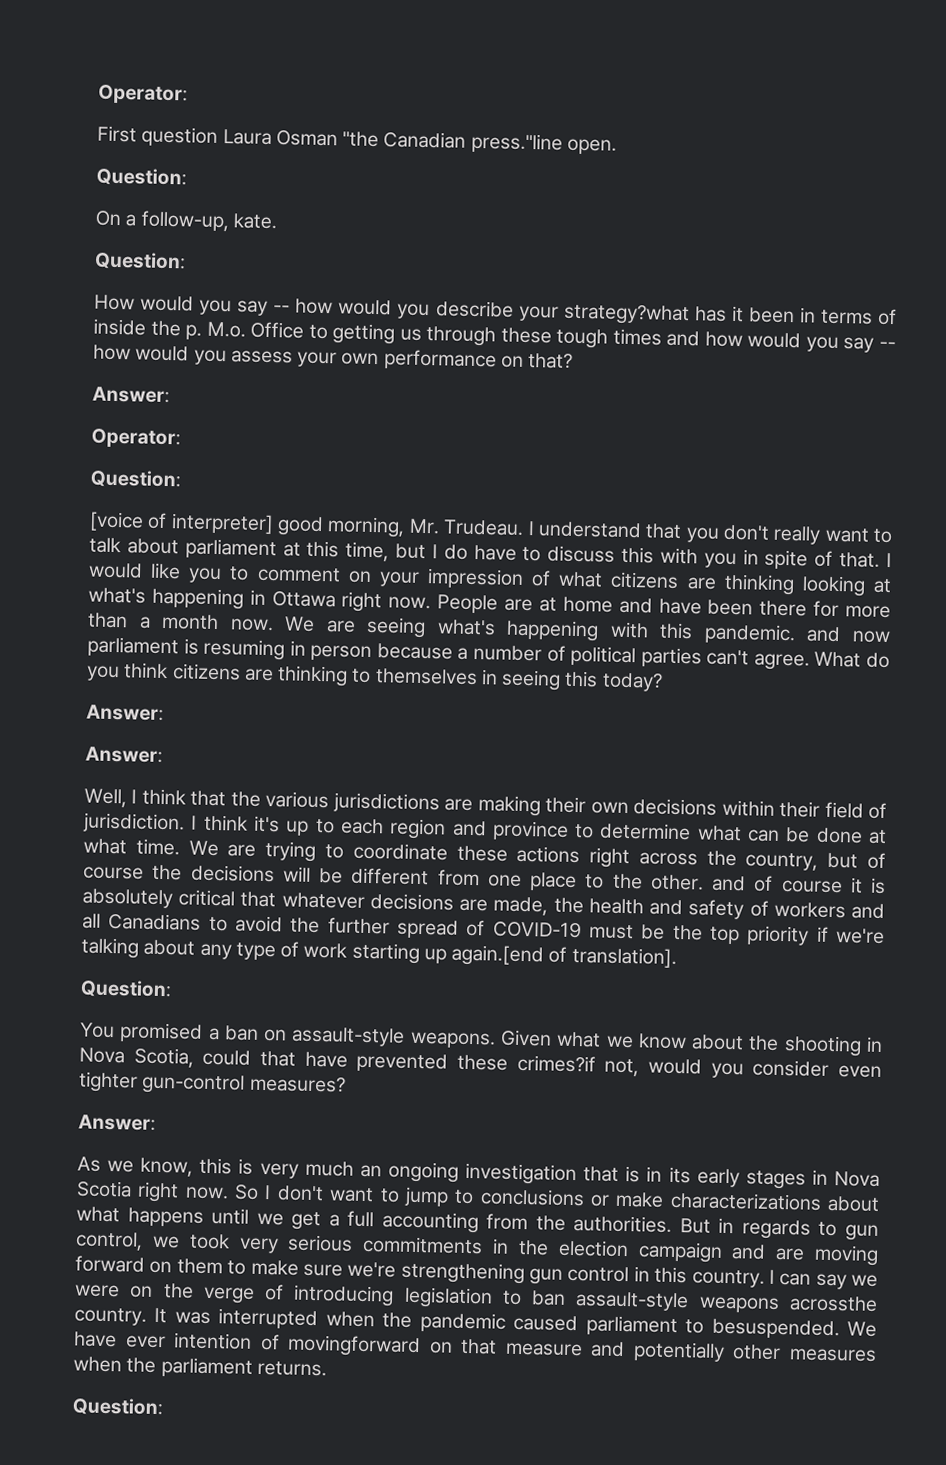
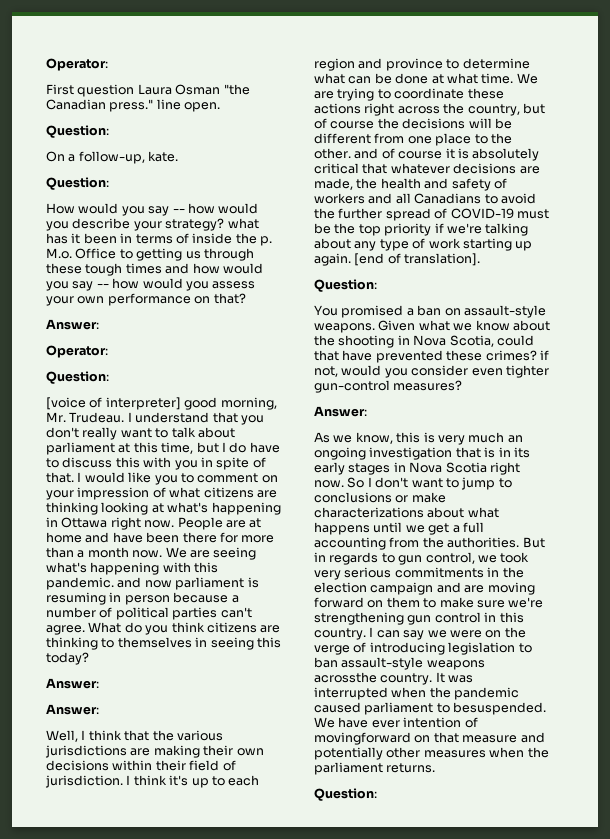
- First question Laura Osman "the Canadian press."line open.
+ First question Laura Osman "the Canadian press." line open.
- How would you say -- how would you describe your strategy?what has it been in terms of inside the p. M.o. Office to getting us through these tough times and how would you say -- how would you assess your own performance on that?
+ How would you say -- how would you describe your strategy? what has it been in terms of inside the p. M.o. Office to getting us through these tough times and how would you say -- how would you assess your own performance on that?
- We are trying to coordinate these actions right across the country, but of course the decisions will be different from one place to the other. and of course it is absolutely critical that whatever decisions are made, the health and safety of workers and all Canadians to avoid the further spread of COVID-19 must be the top priority if we're talking about any type of work starting up again.[end of translation].
+ We are trying to coordinate these actions right across the country, but of course the decisions will be different from one place to the other. and of course it is absolutely critical that whatever decisions are made, the health and safety of workers and all Canadians to avoid the further spread of COVID-19 must be the top priority if we're talking about any type of work starting up again. [end of translation].
- Given what we know about the shooting in Nova Scotia, could that have prevented these crimes?if not, would you consider even tighter gun-control measures?
+ Given what we know about the shooting in Nova Scotia, could that have prevented these crimes? if not, would you consider even tighter gun-control measures?

